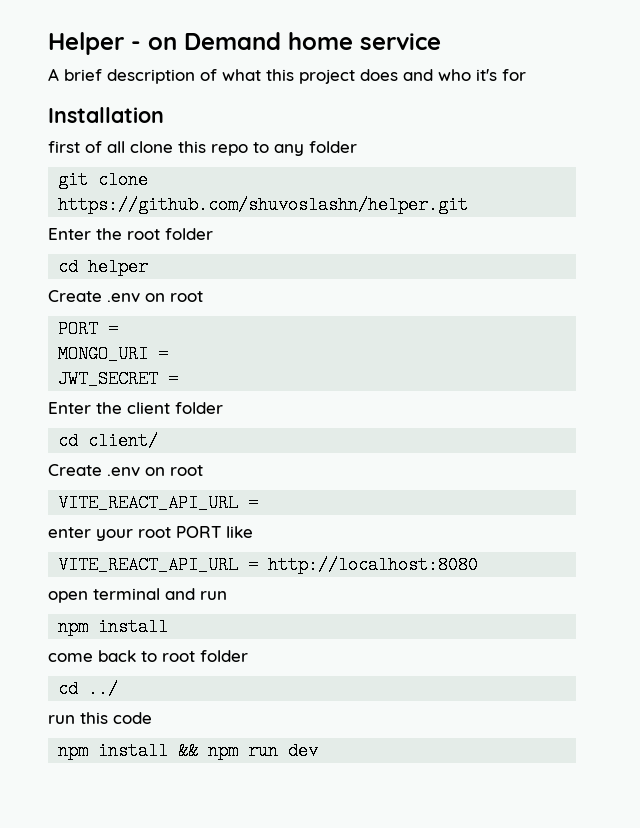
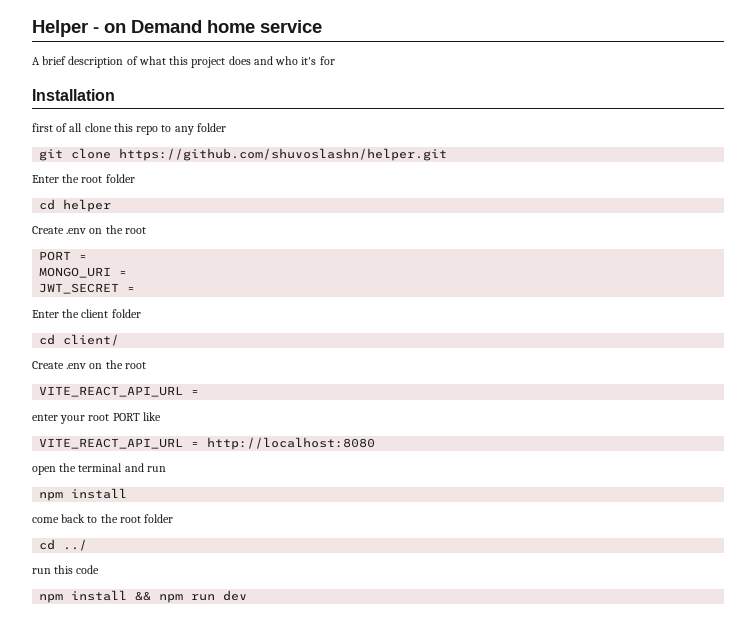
  cd helper
- Create .env on root
+ Create .env on the root
  cd client/
- Create .env on root
+ Create .env on the root
- open terminal and run
+ open the terminal and run
- come back to root folder
+ come back to the root folder

